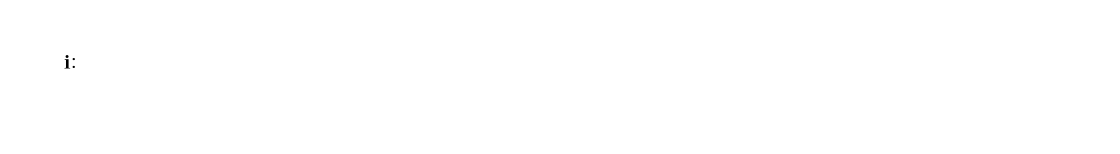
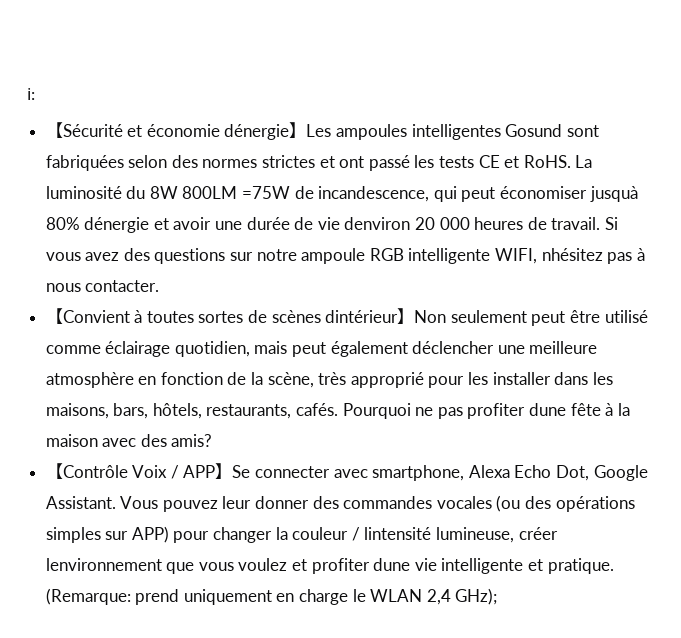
+ 【Sécurité et économie dénergie】Les ampoules intelligentes Gosund sont fabriquées selon des normes strictes et ont passé les tests CE et RoHS. La luminosité du 8W 800LM =75W de incandescence, qui peut économiser jusquà 80% dénergie et avoir une durée de vie denviron 20 000 heures de travail. Si vous avez des questions sur notre ampoule RGB intelligente WIFI, nhésitez pas à nous contacter.
+ 【Convient à toutes sortes de scènes dintérieur】Non seulement peut être utilisé comme éclairage quotidien, mais peut également déclencher une meilleure atmosphère en fonction de la scène, très approprié pour les installer dans les maisons, bars, hôtels, restaurants, cafés. Pourquoi ne pas profiter dune fête à la maison avec des amis?
+ 【Contrôle Voix / APP】Se connecter avec smartphone, Alexa Echo Dot, Google Assistant. Vous pouvez leur donner des commandes vocales (ou des opérations simples sur APP) pour changer la couleur / lintensité lumineuse, créer lenvironnement que vous voulez et profiter dune vie intelligente et pratique. (Remarque: prend uniquement en charge le WLAN 2,4 GHz);

